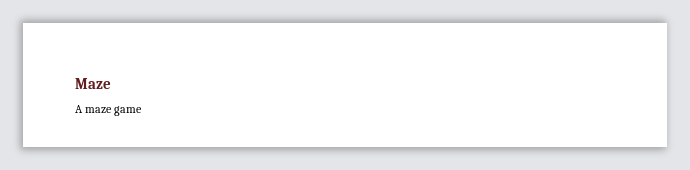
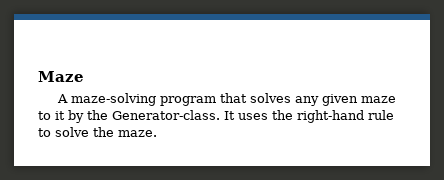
- A maze game
+ A maze-solving program that solves any given maze to it by the Generator-class. It uses the right-hand rule to solve the maze.

